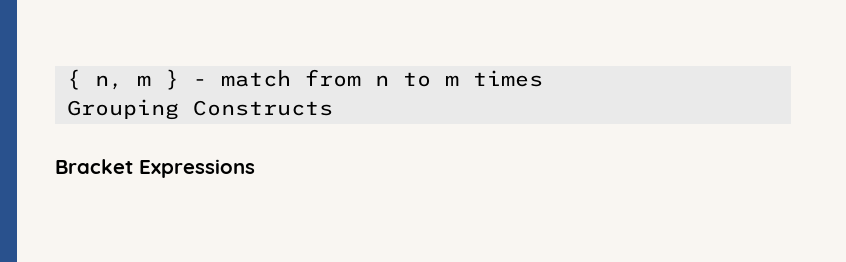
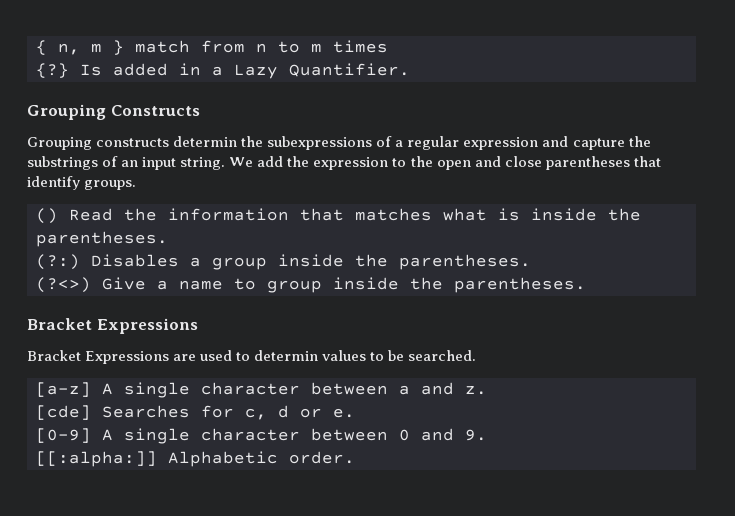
- { n, m } - match from n to m times
+ { n, m } match from n to m times
+ {?} Is added in a Lazy Quantifier.
  Grouping Constructs
+ Grouping constructs determin the subexpressions of a regular expression and capture the substrings of an input string. We add the expression to the open and close parentheses that identify groups.
+ () Read the information that matches what is inside the parentheses.
+ (?:) Disables a group inside the parentheses.
+ (?<>) Give a name to group inside the parentheses.
  Bracket Expressions
+ Bracket Expressions are used to determin values to be searched.
+ [a-z] A single character between a and z.
+ [cde] Searches for c, d or e.
+ [0-9] A single character between 0 and 9.
+ [[:alpha:]] Alphabetic order.

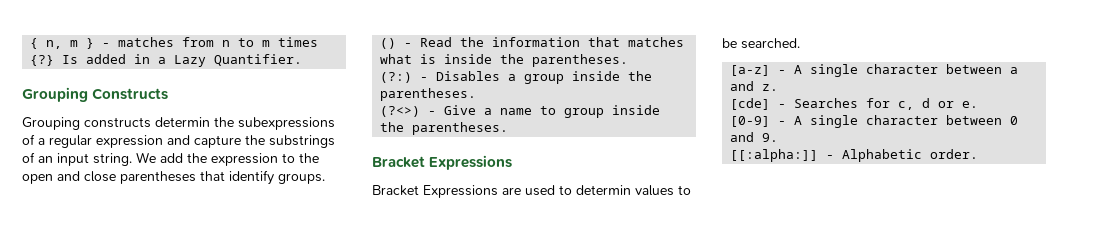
- { n, m } match from n to m times
+ { n, m } - matches from n to m times
- () Read the information that matches what is inside the parentheses.
+ () - Read the information that matches what is inside the parentheses.
- (?:) Disables a group inside the parentheses.
+ (?:) - Disables a group inside the parentheses.
- (?<>) Give a name to group inside the parentheses.
+ (?<>) - Give a name to group inside the parentheses.
- [a-z] A single character between a and z.
+ [a-z] - A single character between a and z.
- [cde] Searches for c, d or e.
+ [cde] - Searches for c, d or e.
- [0-9] A single character between 0 and 9.
+ [0-9] - A single character between 0 and 9.
- [[:alpha:]] Alphabetic order.
+ [[:alpha:]] - Alphabetic order.

